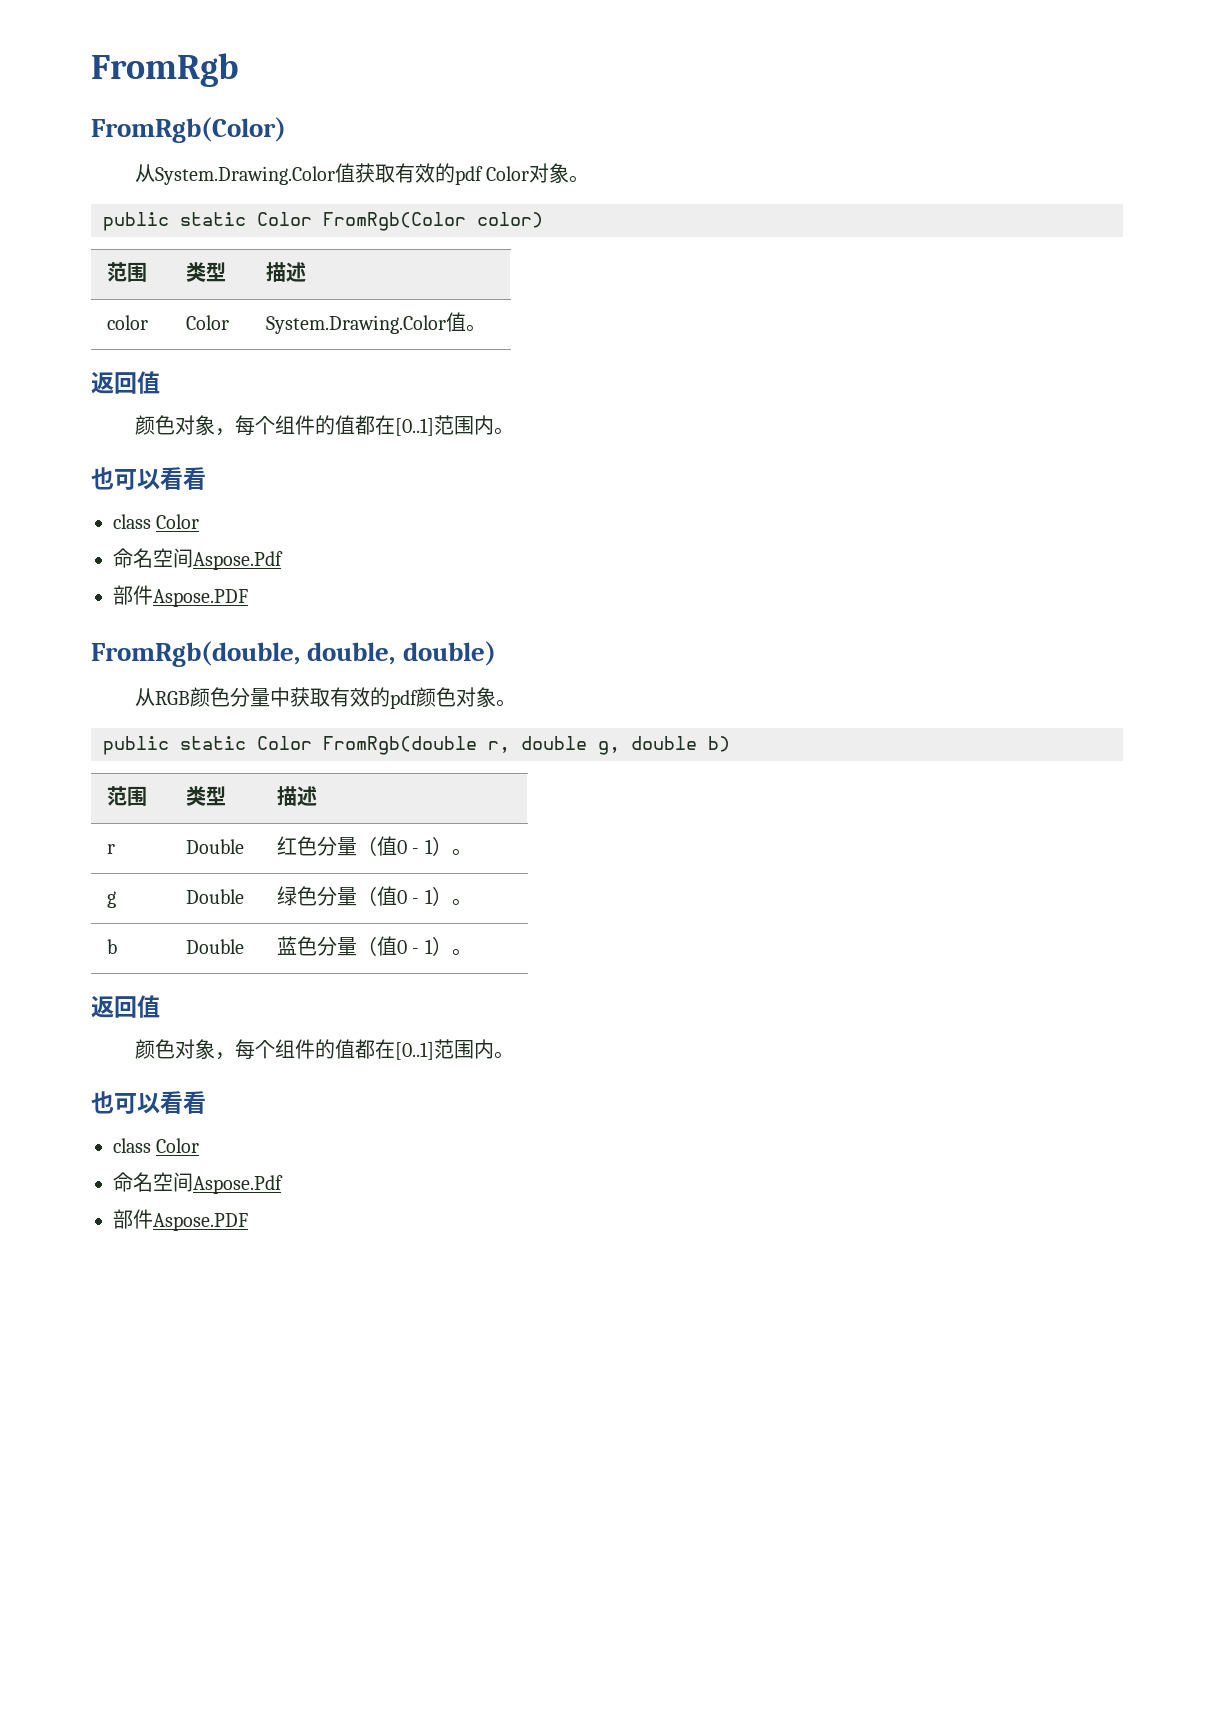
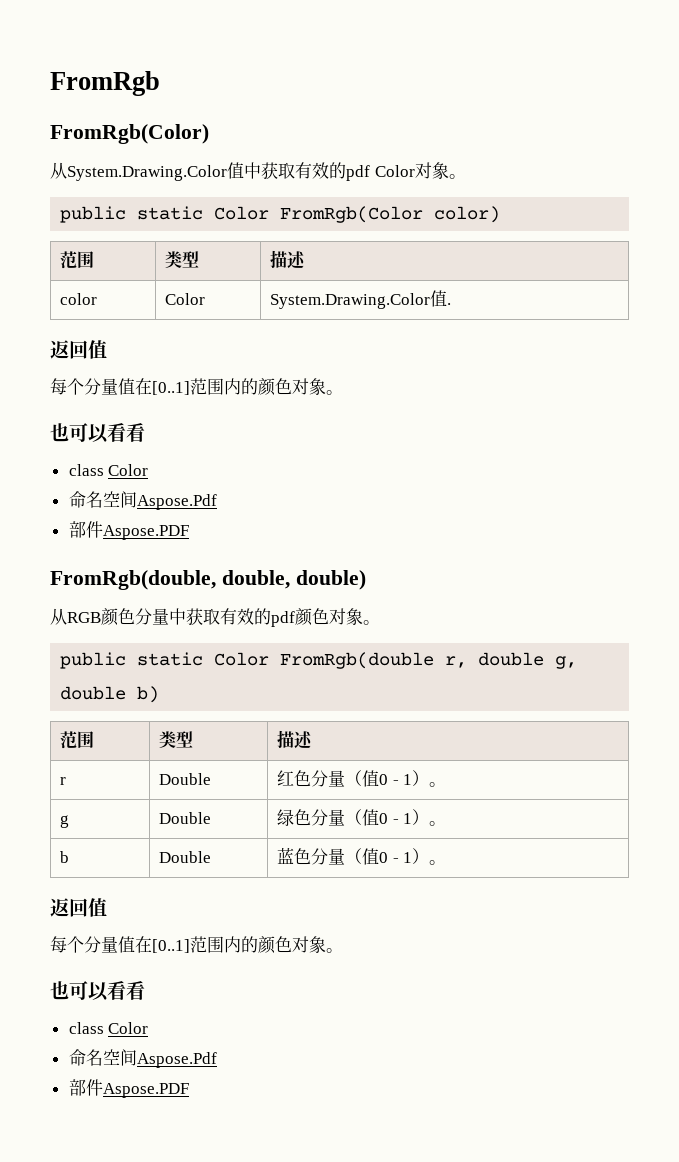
- 从System.Drawing.Color值获取有效的pdf Color对象。
+ 从System.Drawing.Color值中获取有效的pdf Color对象。
- color | Color | System.Drawing.Color值。
+ color | Color | System.Drawing.Color值.
  返回值
- 颜色对象，每个组件的值都在[0..1]范围内。
+ 每个分量值在[0..1]范围内的颜色对象。
  b | Double | 蓝色分量（值0 - 1）。
  返回值
- 颜色对象，每个组件的值都在[0..1]范围内。
+ 每个分量值在[0..1]范围内的颜色对象。

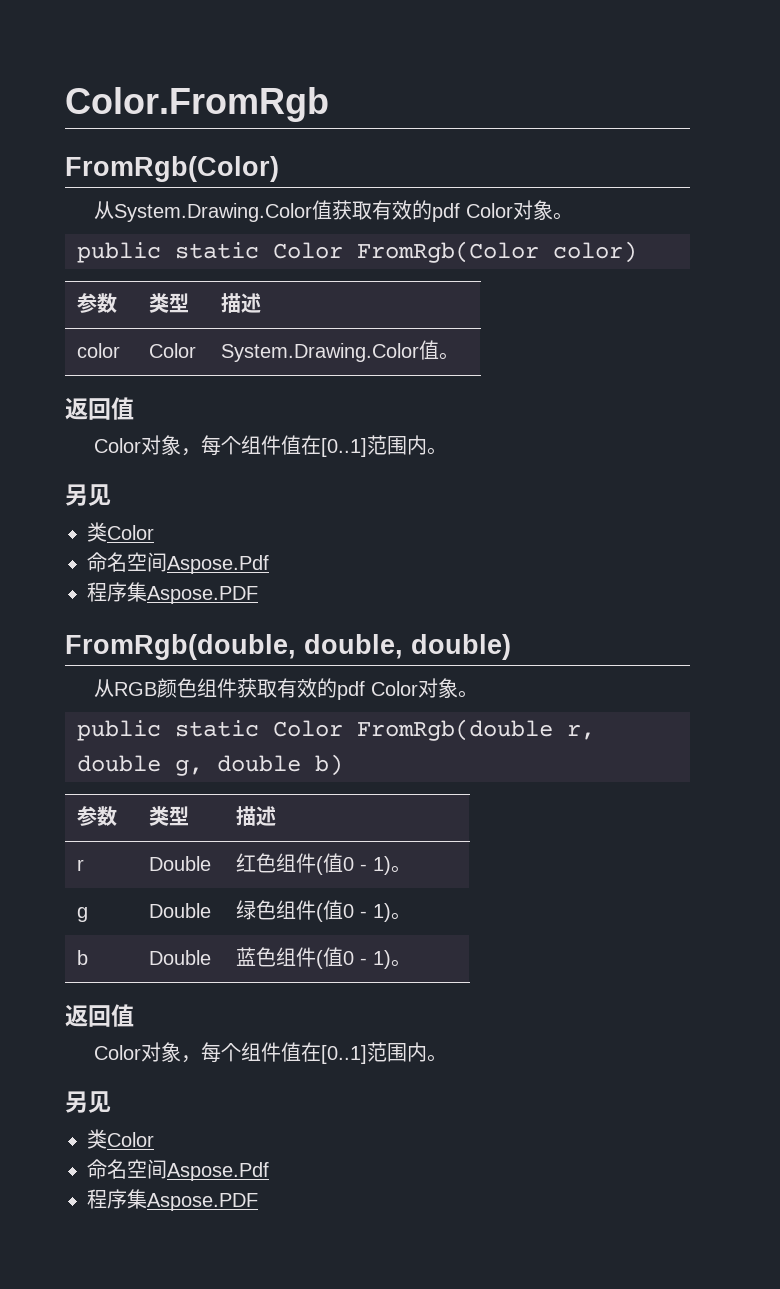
- FromRgb
+ Color.FromRgb
- 从System.Drawing.Color值中获取有效的pdf Color对象。
+ 从System.Drawing.Color值获取有效的pdf Color对象。
  public static Color FromRgb(Color color)
- 范围 | 类型 | 描述
+ 参数 | 类型 | 描述
- color | Color | System.Drawing.Color值.
+ color | Color | System.Drawing.Color值。
  返回值
- 每个分量值在[0..1]范围内的颜色对象。
- 也可以看看
- class Color
+ Color对象，每个组件值在[0..1]范围内。
+ 另见
+ 类Color
  命名空间Aspose.Pdf
- 部件Aspose.PDF
+ 程序集Aspose.PDF
- 从RGB颜色分量中获取有效的pdf颜色对象。
+ 从RGB颜色组件获取有效的pdf Color对象。
  public static Color FromRgb(double r, double g, double b)
- 范围 | 类型 | 描述
+ 参数 | 类型 | 描述
- r | Double | 红色分量（值0 - 1）。
+ r | Double | 红色组件(值0 - 1)。
- g | Double | 绿色分量（值0 - 1）。
+ g | Double | 绿色组件(值0 - 1)。
- b | Double | 蓝色分量（值0 - 1）。
+ b | Double | 蓝色组件(值0 - 1)。
  返回值
- 每个分量值在[0..1]范围内的颜色对象。
- 也可以看看
- class Color
+ Color对象，每个组件值在[0..1]范围内。
+ 另见
+ 类Color
  命名空间Aspose.Pdf
- 部件Aspose.PDF
+ 程序集Aspose.PDF

